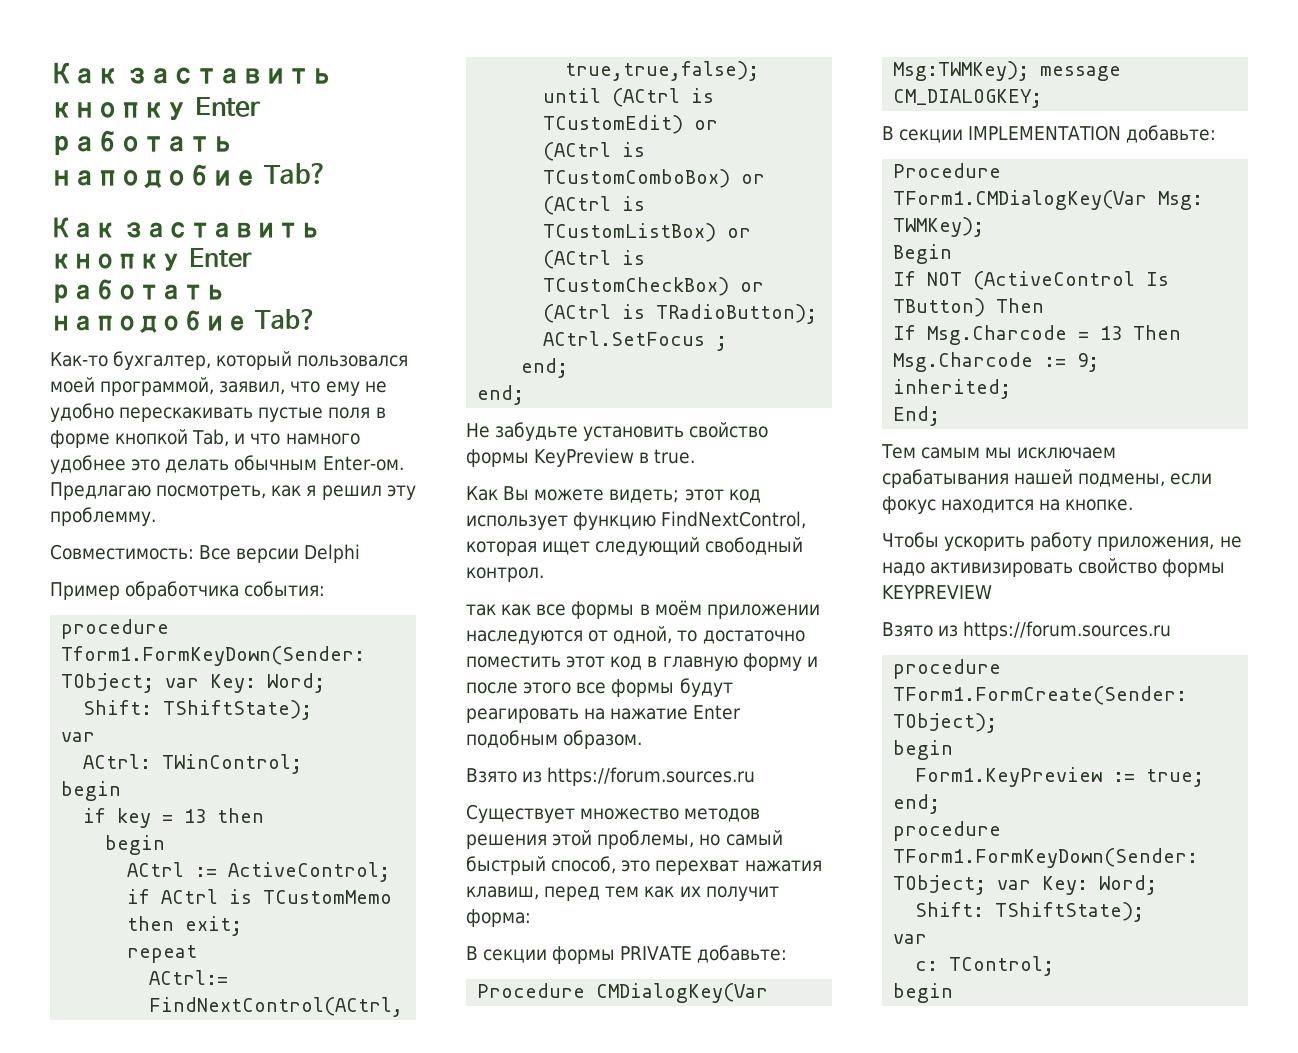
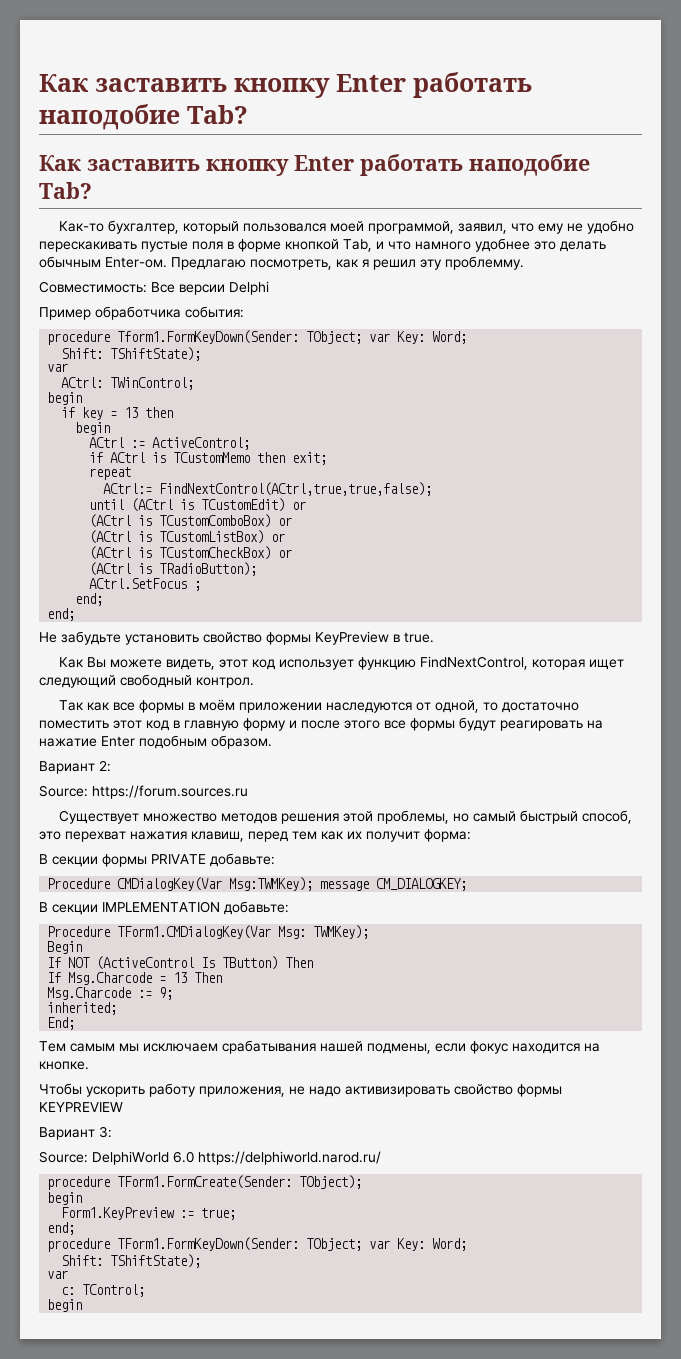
- Как Вы можете видеть; этот код использует функцию FindNextControl, которая ищет следующий свободный контрол.
+ Как Вы можете видеть, этот код использует функцию FindNextControl, которая ищет следующий свободный контрол.
- так как все формы в моём приложении наследуются от одной, то достаточно поместить этот код в главную форму и после этого все формы будут реагировать на нажатие Enter подобным образом.
- Взято из https://forum.sources.ru
+ Так как все формы в моём приложении наследуются от одной, то достаточно поместить этот код в главную форму и после этого все формы будут реагировать на нажатие Enter подобным образом.
+ Вариант 2:
+ Source: https://forum.sources.ru
  Чтобы ускорить работу приложения, не надо активизировать свойство формы KEYPREVIEW
- Взято из https://forum.sources.ru
+ Вариант 3:
+ Source: DelphiWorld 6.0 https://delphiworld.narod.ru/

